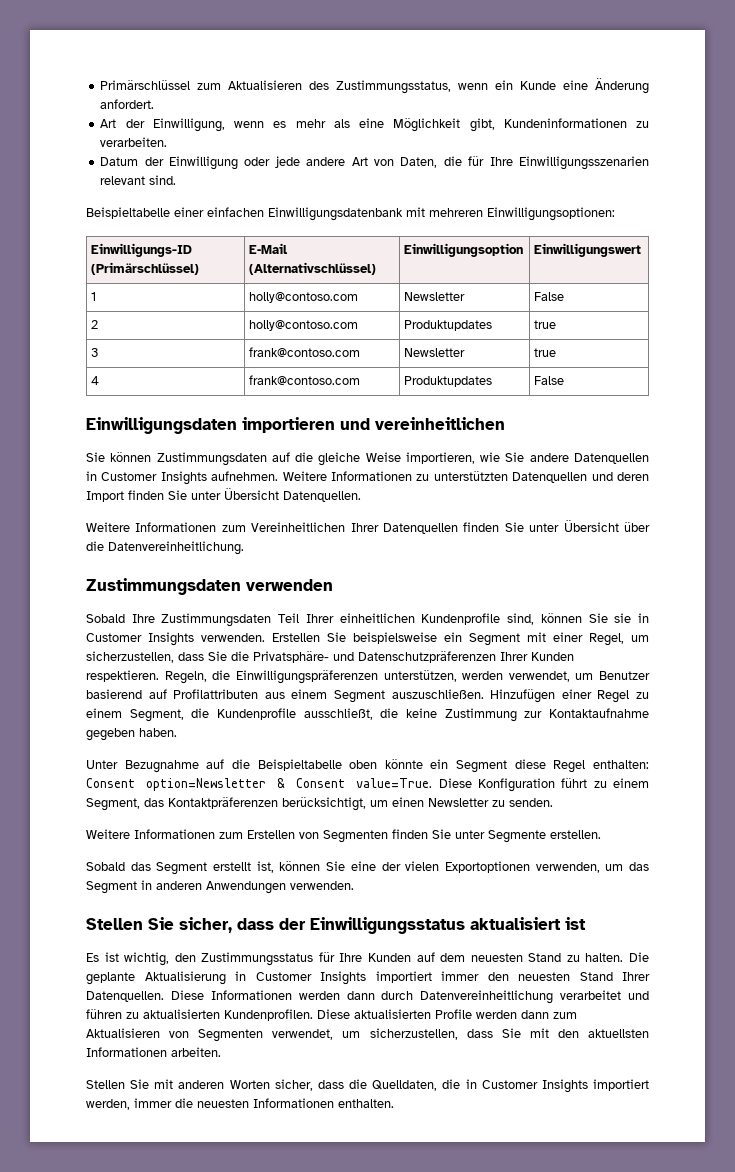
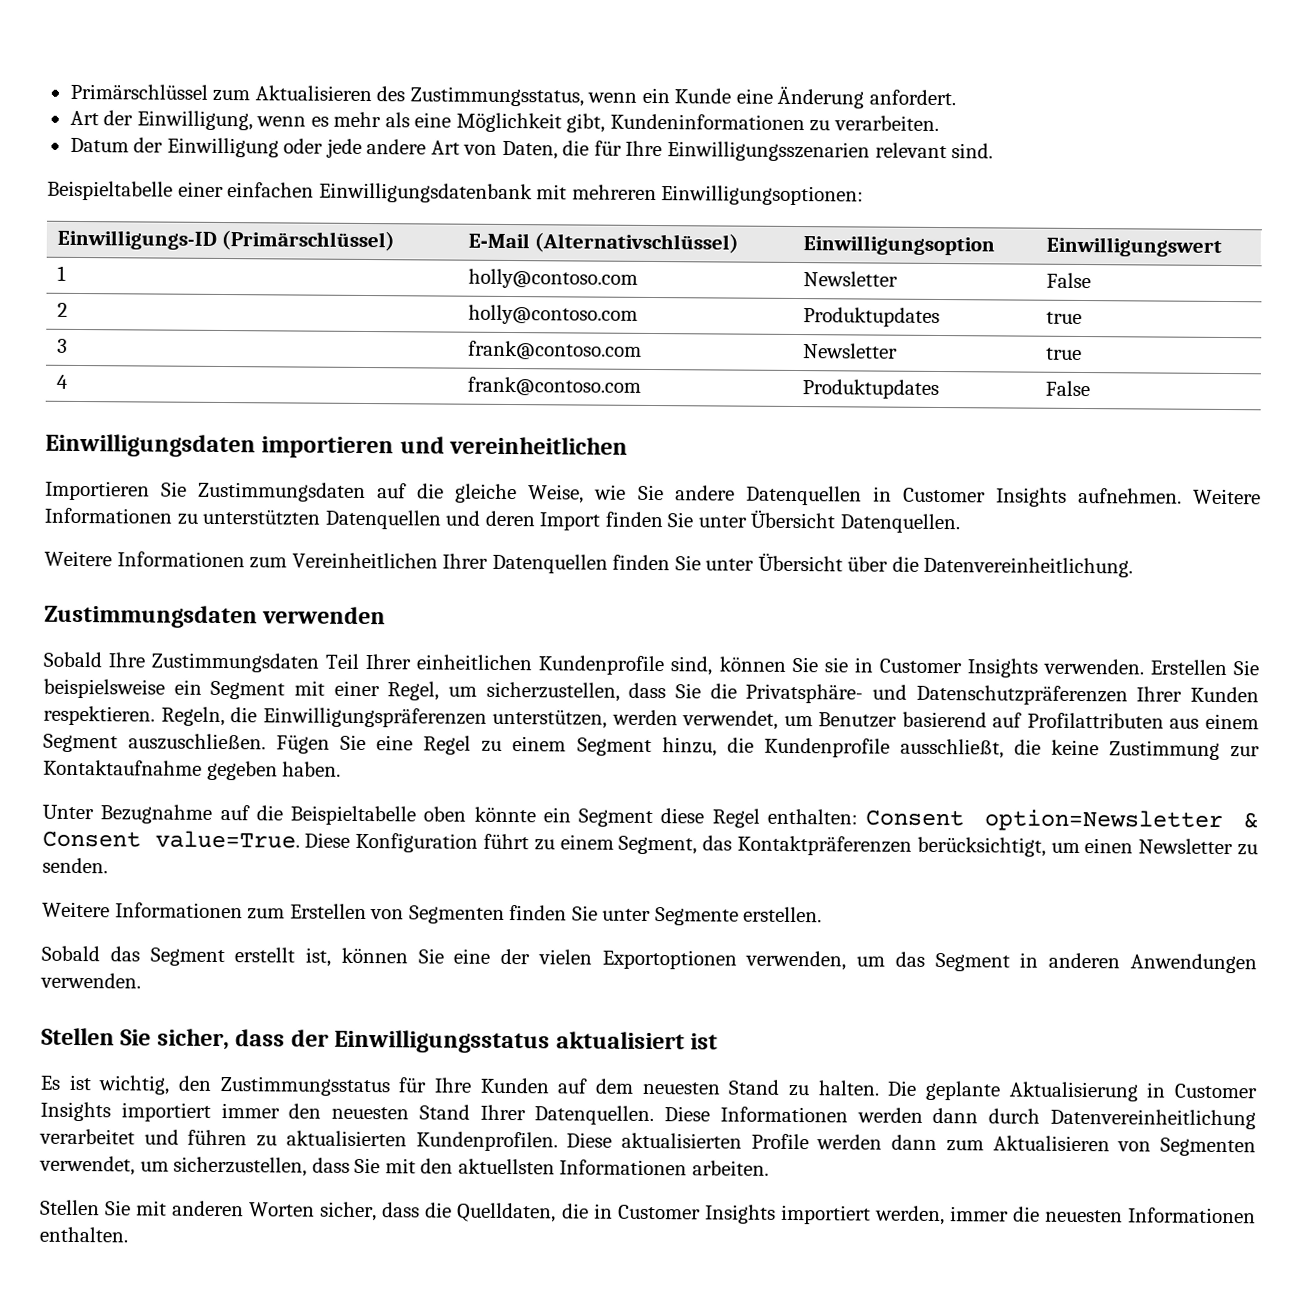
- Sie können Zustimmungsdaten auf die gleiche Weise importieren, wie Sie andere Datenquellen in Customer Insights aufnehmen.
+ Importieren Sie Zustimmungsdaten auf die gleiche Weise, wie Sie andere Datenquellen in Customer Insights aufnehmen.
- Hinzufügen einer Regel zu einem Segment, die Kundenprofile ausschließt, die keine Zustimmung zur Kontaktaufnahme gegeben haben.
+ Fügen Sie eine Regel zu einem Segment hinzu, die Kundenprofile ausschließt, die keine Zustimmung zur Kontaktaufnahme gegeben haben.

